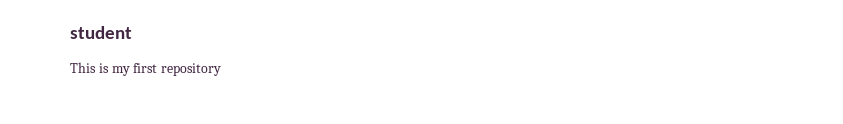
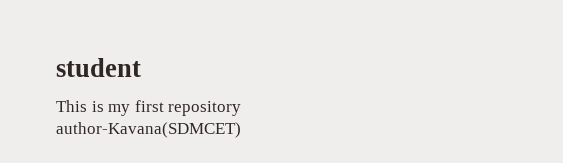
+ author-Kavana(SDMCET)

